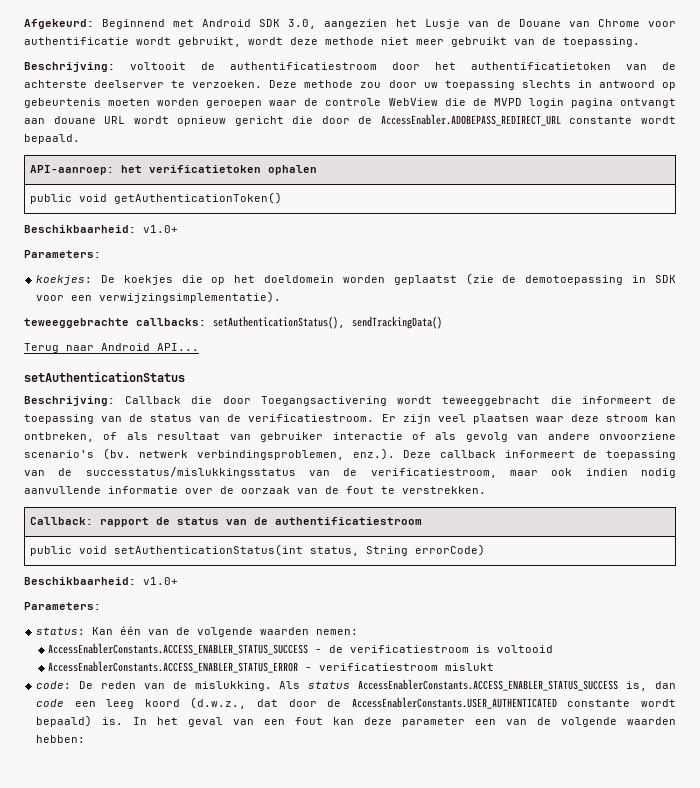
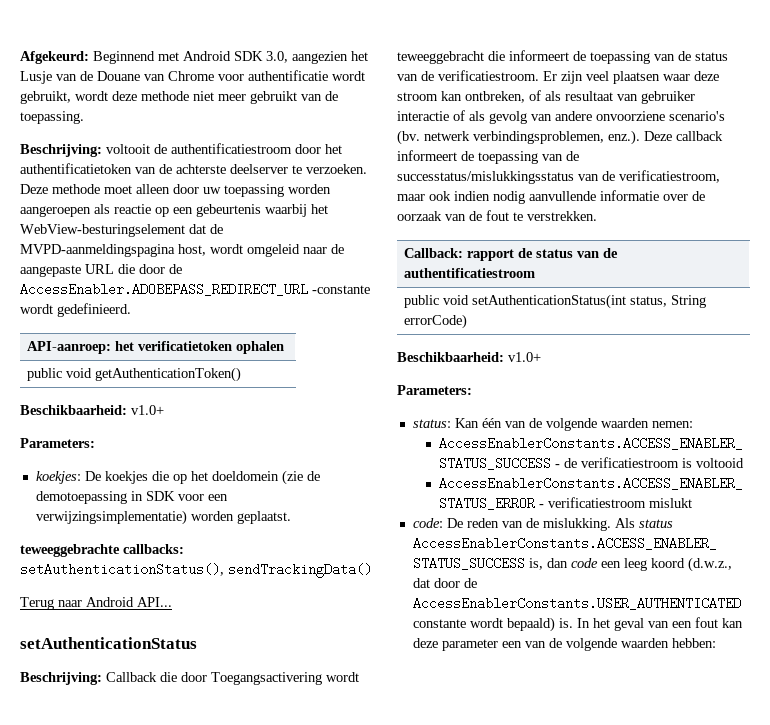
- Deze methode zou door uw toepassing slechts in antwoord op gebeurtenis moeten worden geroepen waar de controle WebView die de MVPD login pagina ontvangt aan douane URL wordt opnieuw gericht die door de AccessEnabler.ADOBEPASS_REDIRECT_URL constante wordt bepaald.
+ Deze methode moet alleen door uw toepassing worden aangeroepen als reactie op een gebeurtenis waarbij het WebView-besturingselement dat de MVPD-aanmeldingspagina host, wordt omgeleid naar de aangepaste URL die door de AccessEnabler.ADOBEPASS_REDIRECT_URL -constante wordt gedefinieerd.
- koekjes: De koekjes die op het doeldomein worden geplaatst (zie de demotoepassing in SDK voor een verwijzingsimplementatie).
+ koekjes: De koekjes die op het doeldomein (zie de demotoepassing in SDK voor een verwijzingsimplementatie) worden geplaatst.

